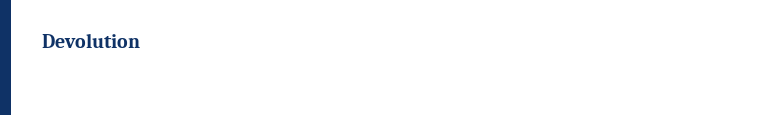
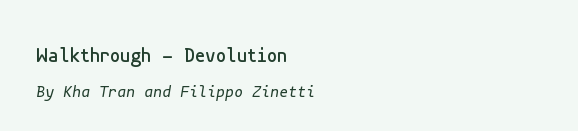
- Devolution
+ Walkthrough - Devolution
+ By Kha Tran and Filippo Zinetti

